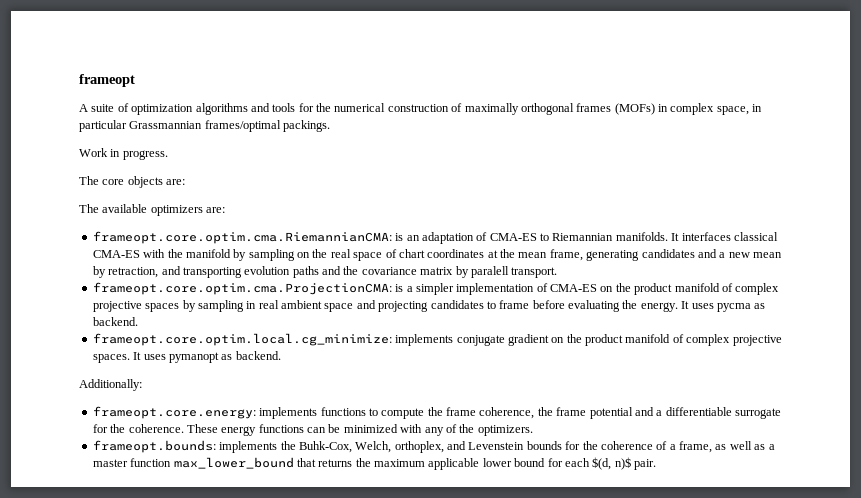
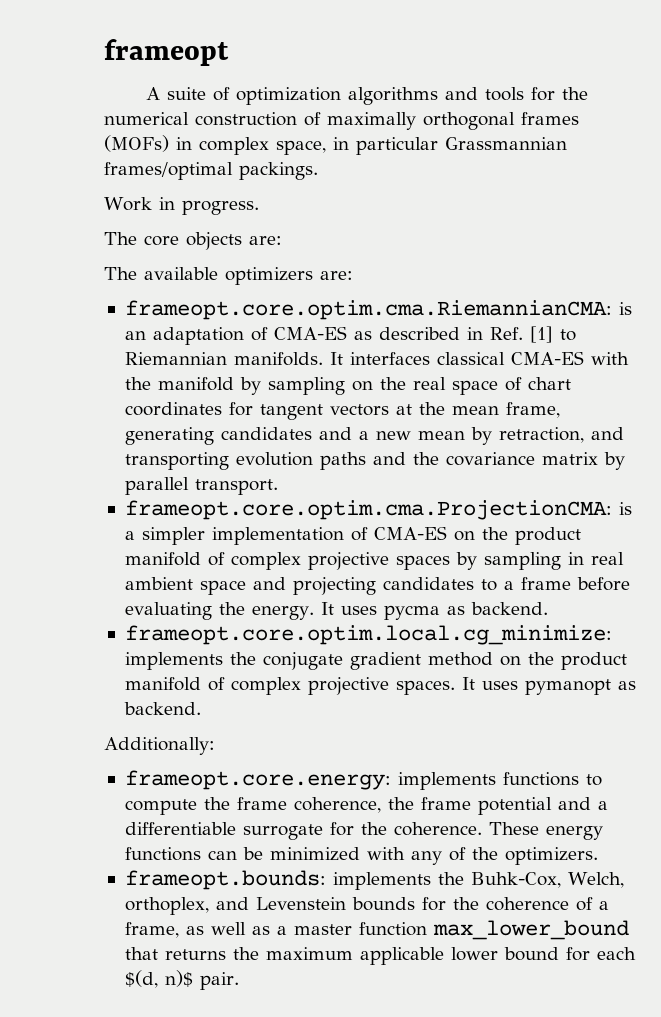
- frameopt.core.optim.cma.RiemannianCMA: is an adaptation of CMA-ES to Riemannian manifolds.
+ frameopt.core.optim.cma.RiemannianCMA: is an adaptation of CMA-ES as described in Ref. [1] to Riemannian manifolds.
- It interfaces classical CMA-ES with the manifold by sampling on the real space of chart coordinates at the mean frame, generating candidates and a new mean by retraction, and transporting evolution paths and the covariance matrix by paralell transport.
+ It interfaces classical CMA-ES with the manifold by sampling on the real space of chart coordinates for tangent vectors at the mean frame, generating candidates and a new mean by retraction, and transporting evolution paths and the covariance matrix by parallel transport.
- frameopt.core.optim.cma.ProjectionCMA: is a simpler implementation of CMA-ES on the product manifold of complex projective spaces by sampling in real ambient space and projecting candidates to frame before evaluating the energy.
+ frameopt.core.optim.cma.ProjectionCMA: is a simpler implementation of CMA-ES on the product manifold of complex projective spaces by sampling in real ambient space and projecting candidates to a frame before evaluating the energy.
- frameopt.core.optim.local.cg_minimize: implements conjugate gradient on the product manifold of complex projective spaces.
+ frameopt.core.optim.local.cg_minimize: implements the conjugate gradient method on the product manifold of complex projective spaces.

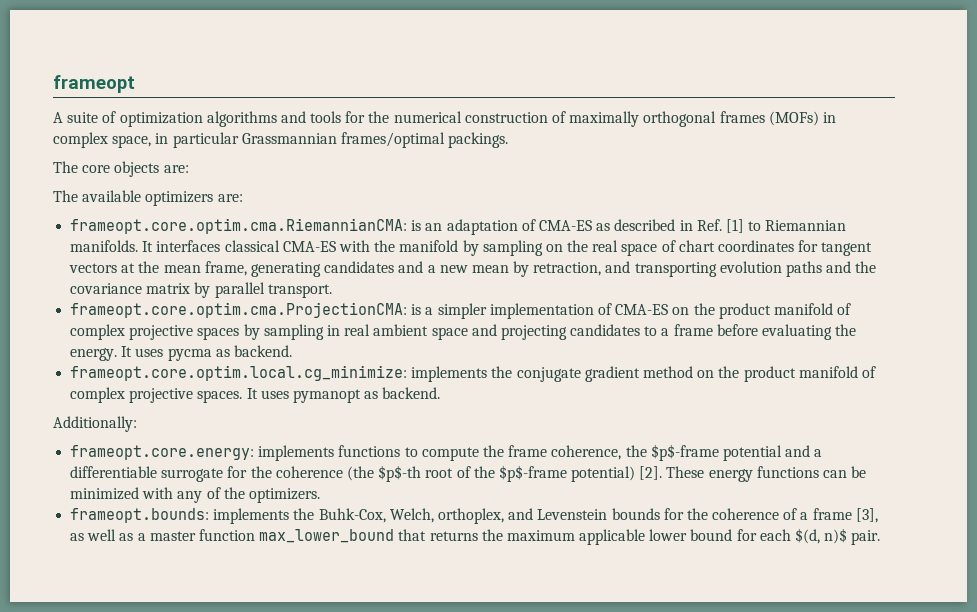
- Work in progress.
- frameopt.core.energy: implements functions to compute the frame coherence, the frame potential and a differentiable surrogate for the coherence.
+ frameopt.core.energy: implements functions to compute the frame coherence, the $p$-frame potential and a differentiable surrogate for the coherence (the $p$-th root of the $p$-frame potential) [2].
- frameopt.bounds: implements the Buhk-Cox, Welch, orthoplex, and Levenstein bounds for the coherence of a frame, as well as a master function max_lower_bound that returns the maximum applicable lower bound for each $(d, n)$ pair.
+ frameopt.bounds: implements the Buhk-Cox, Welch, orthoplex, and Levenstein bounds for the coherence of a frame [3], as well as a master function max_lower_bound that returns the maximum applicable lower bound for each $(d, n)$ pair.

